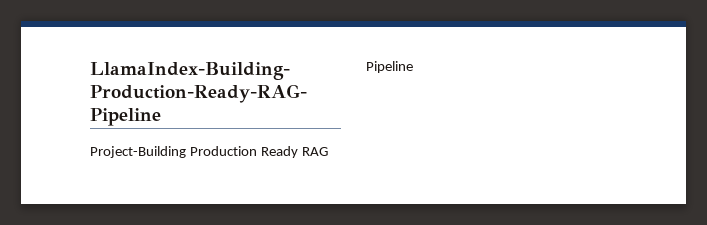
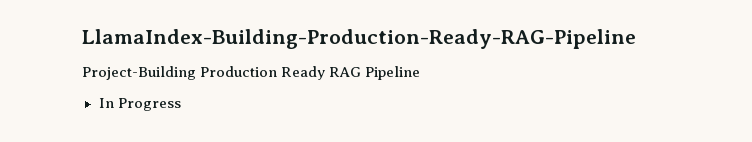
+ In Progress

